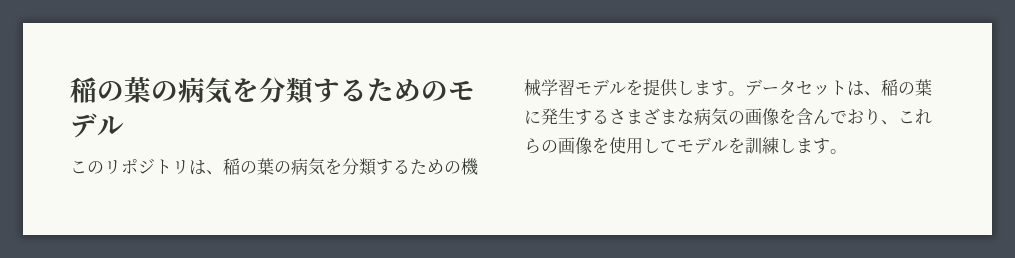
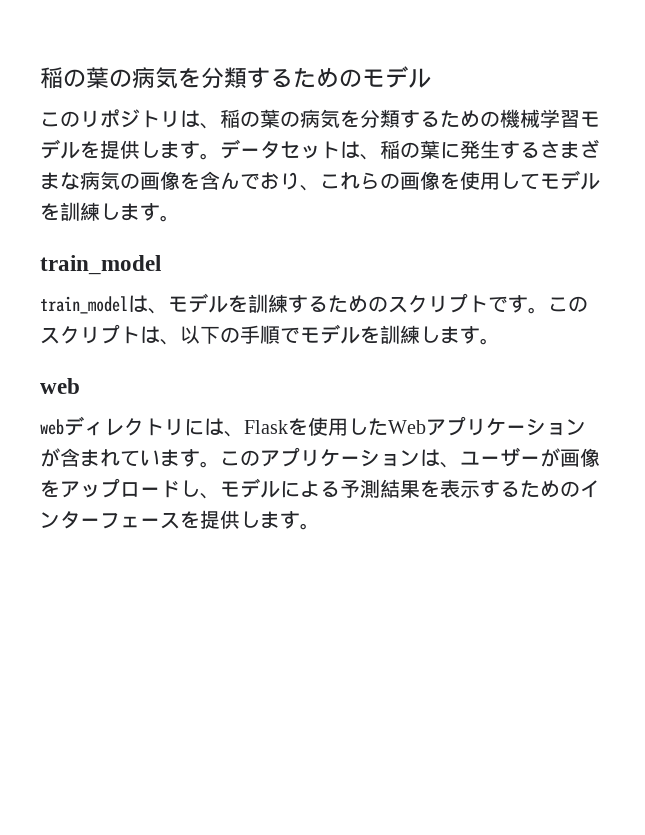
  データセットは、稲の葉に発生するさまざまな病気の画像を含んでおり、これらの画像を使用してモデルを訓練します。
+ train_model
+ train_modelは、モデルを訓練するためのスクリプトです。このスクリプトは、以下の手順でモデルを訓練します。
+ web
+ webディレクトリには、Flaskを使用したWebアプリケーションが含まれています。このアプリケーションは、ユーザーが画像をアップロードし、モデルによる予測結果を表示するためのインターフェースを提供します。

